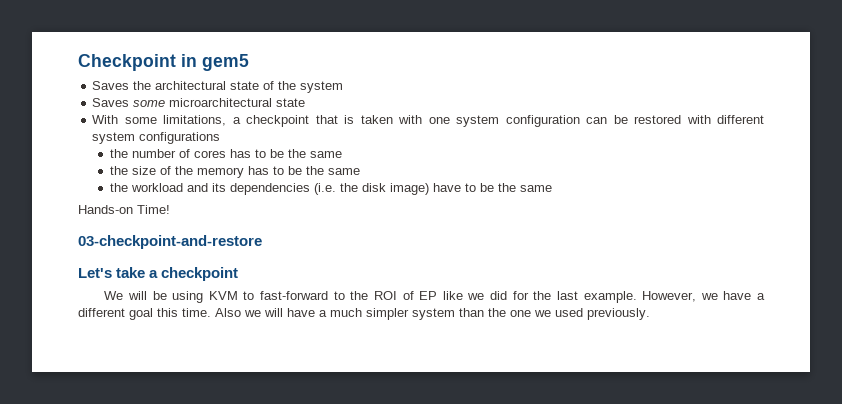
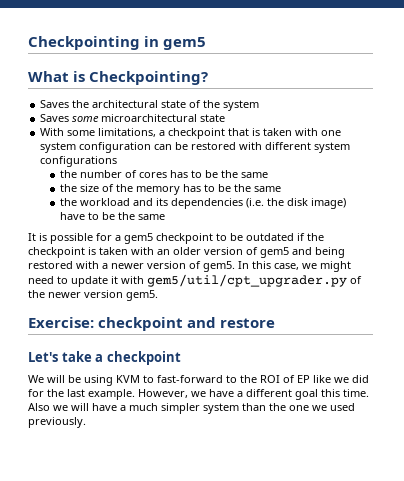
- Checkpoint in gem5
+ Checkpointing in gem5
+ What is Checkpointing?
- Hands-on Time!
- 03-checkpoint-and-restore
+ It is possible for a gem5 checkpoint to be outdated if the checkpoint is taken with an older version of gem5 and being restored with a newer version of gem5. In this case, we might need to update it with gem5/util/cpt_upgrader.py of the newer version gem5.
+ Exercise: checkpoint and restore

